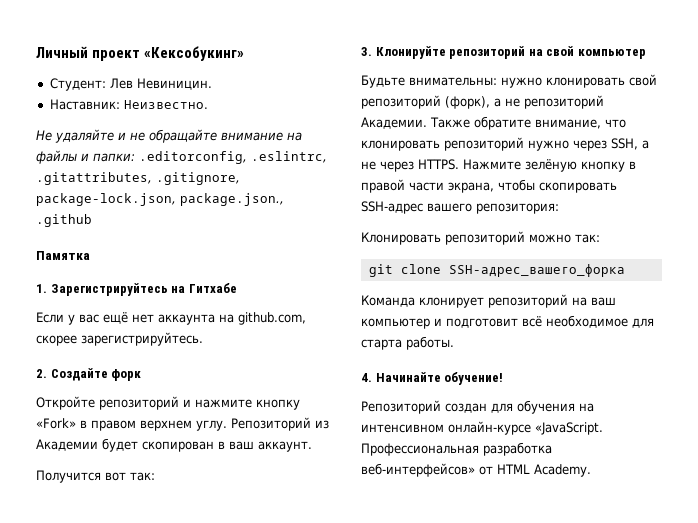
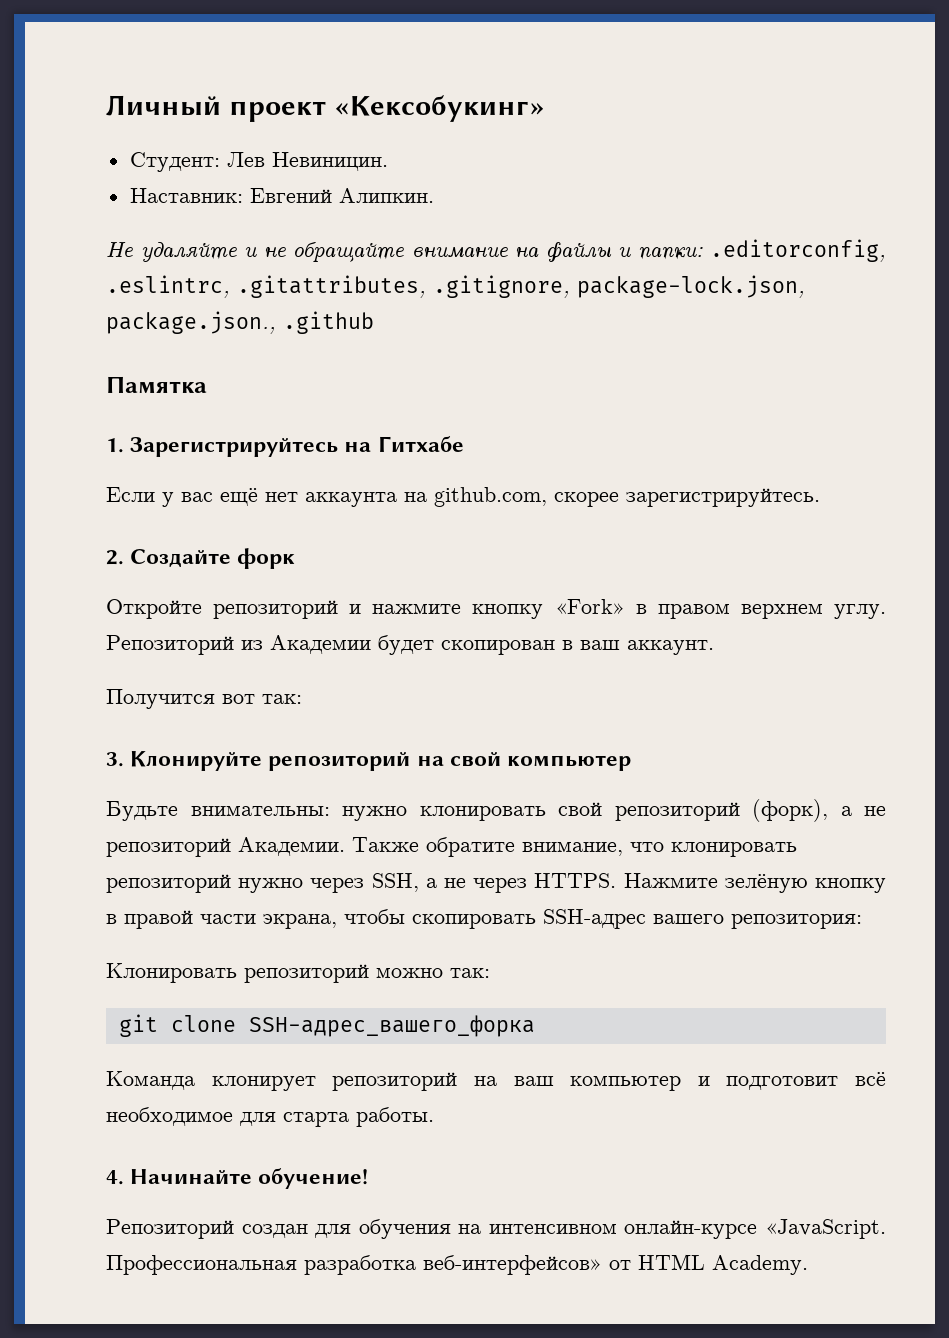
- Наставник: Неизвестно.
+ Наставник: Евгений Алипкин.

